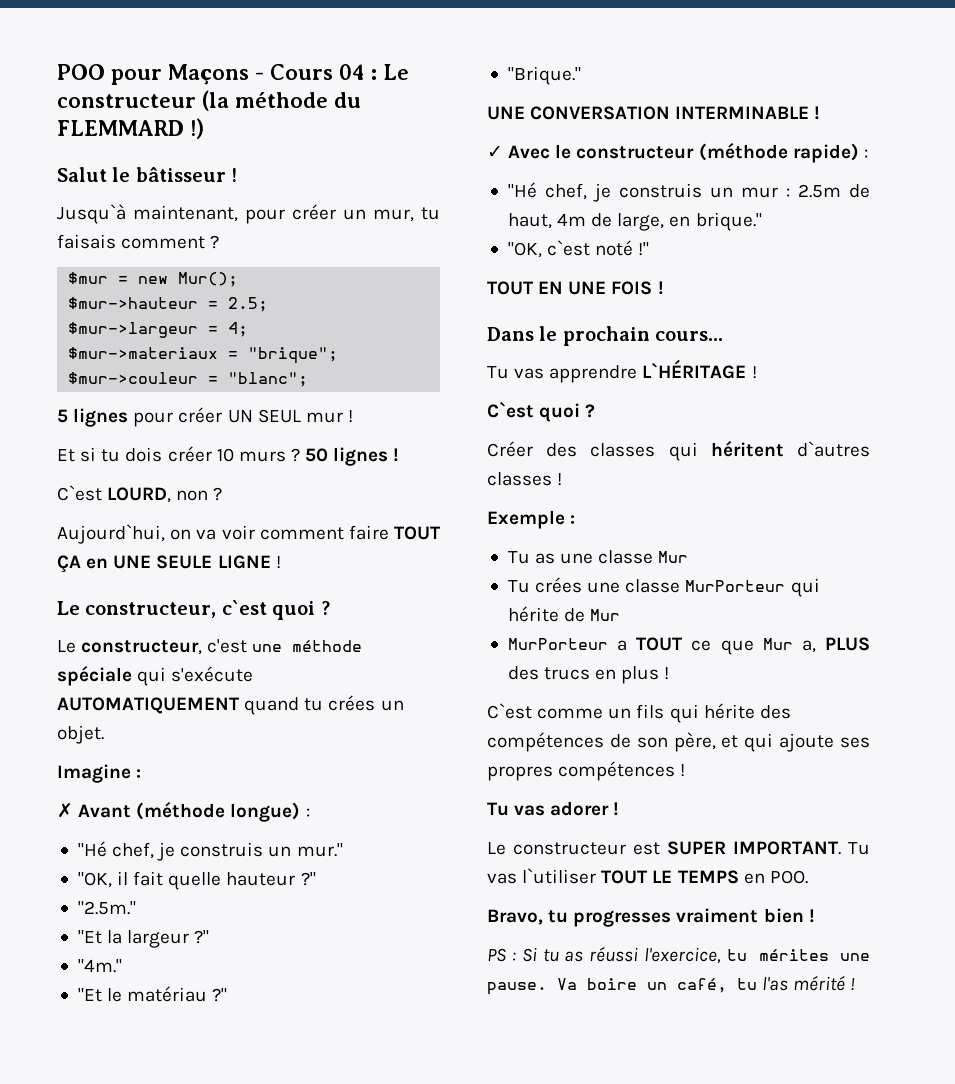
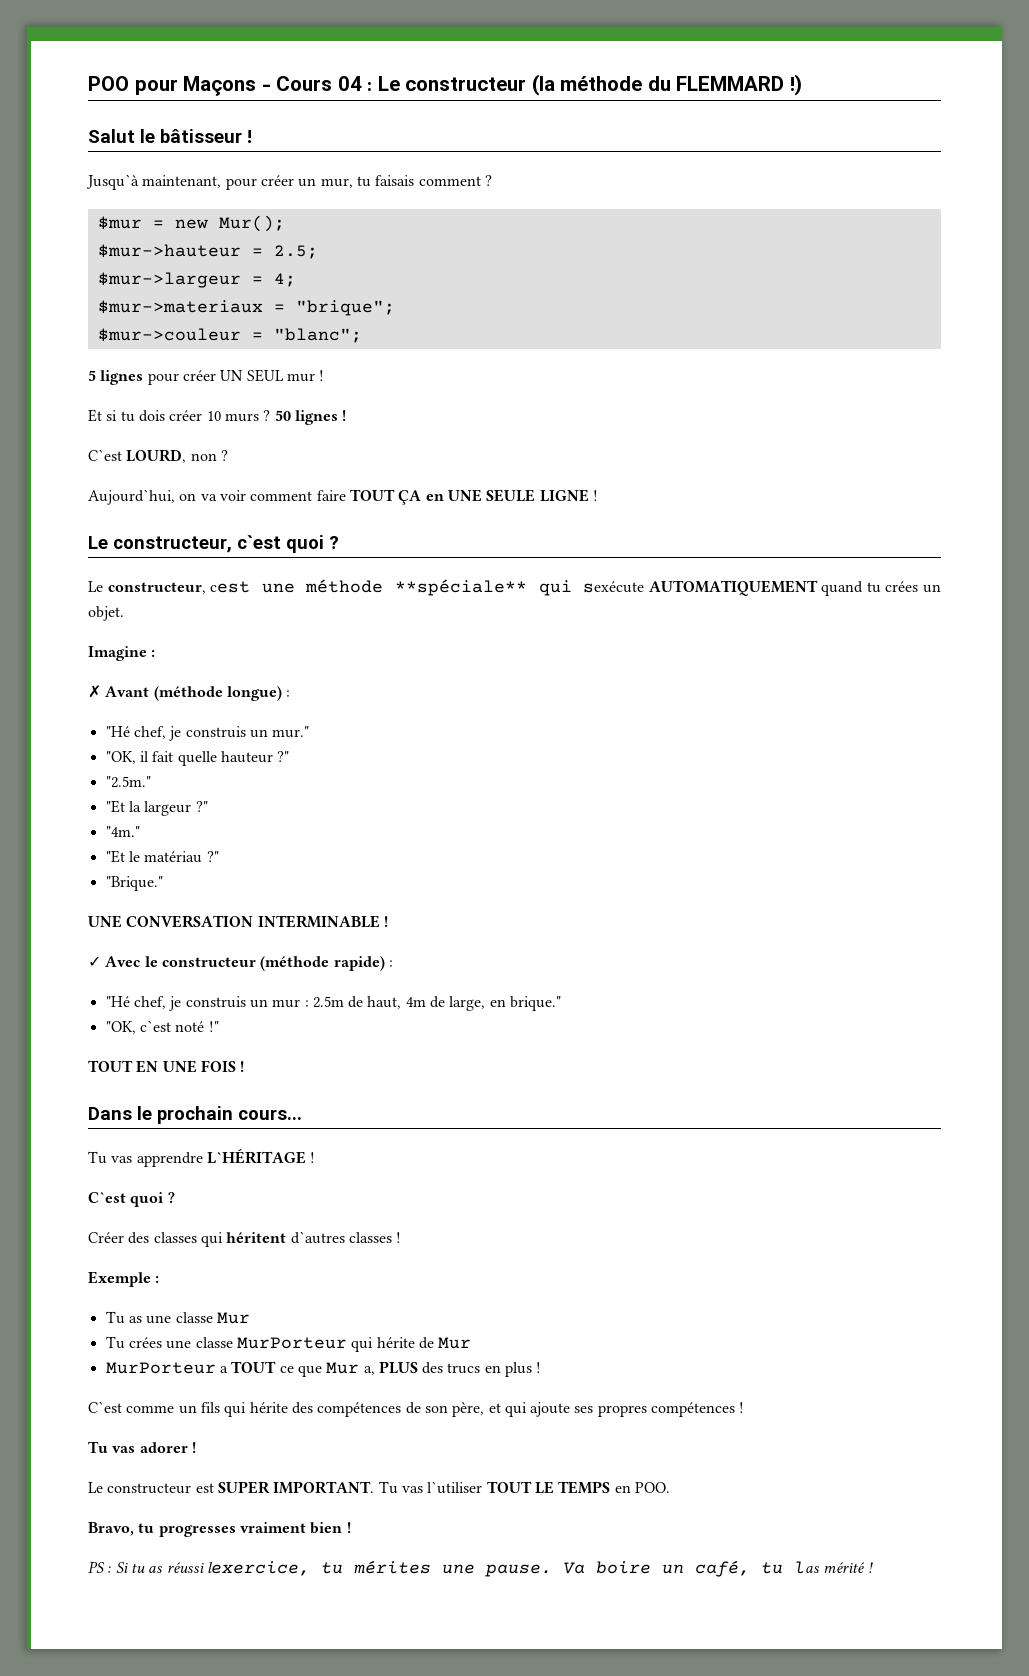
- Le constructeur, c'est une méthode spéciale qui s'exécute AUTOMATIQUEMENT quand tu crées un objet.
+ Le constructeur, cest une méthode **spéciale** qui sexécute AUTOMATIQUEMENT quand tu crées un objet.
- PS : Si tu as réussi l'exercice, tu mérites une pause.
+ PS : Si tu as réussi lexercice, tu mérites une pause.
- Va boire un café, tu l'as mérité !
+ Va boire un café, tu las mérité !

